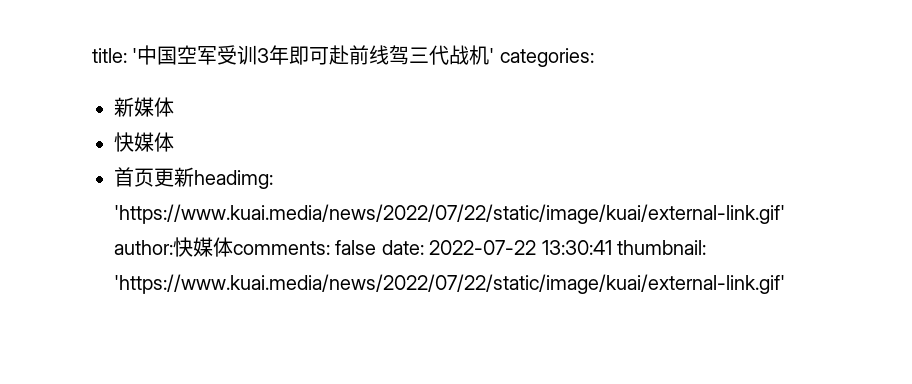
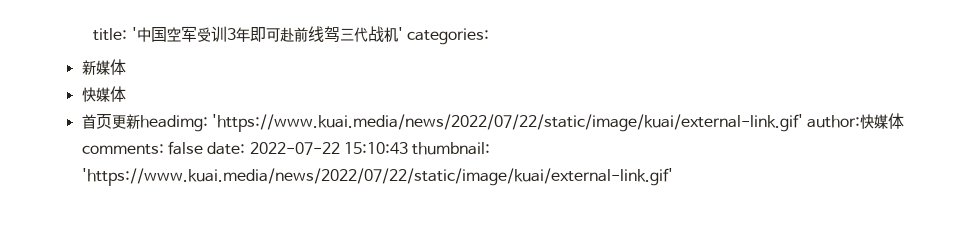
- 首页更新headimg: 'https://www.kuai.media/news/2022/07/22/static/image/kuai/external-link.gif' author:快媒体comments: false date: 2022-07-22 13:30:41 thumbnail: 'https://www.kuai.media/news/2022/07/22/static/image/kuai/external-link.gif'
+ 首页更新headimg: 'https://www.kuai.media/news/2022/07/22/static/image/kuai/external-link.gif' author:快媒体comments: false date: 2022-07-22 15:10:43 thumbnail: 'https://www.kuai.media/news/2022/07/22/static/image/kuai/external-link.gif'

